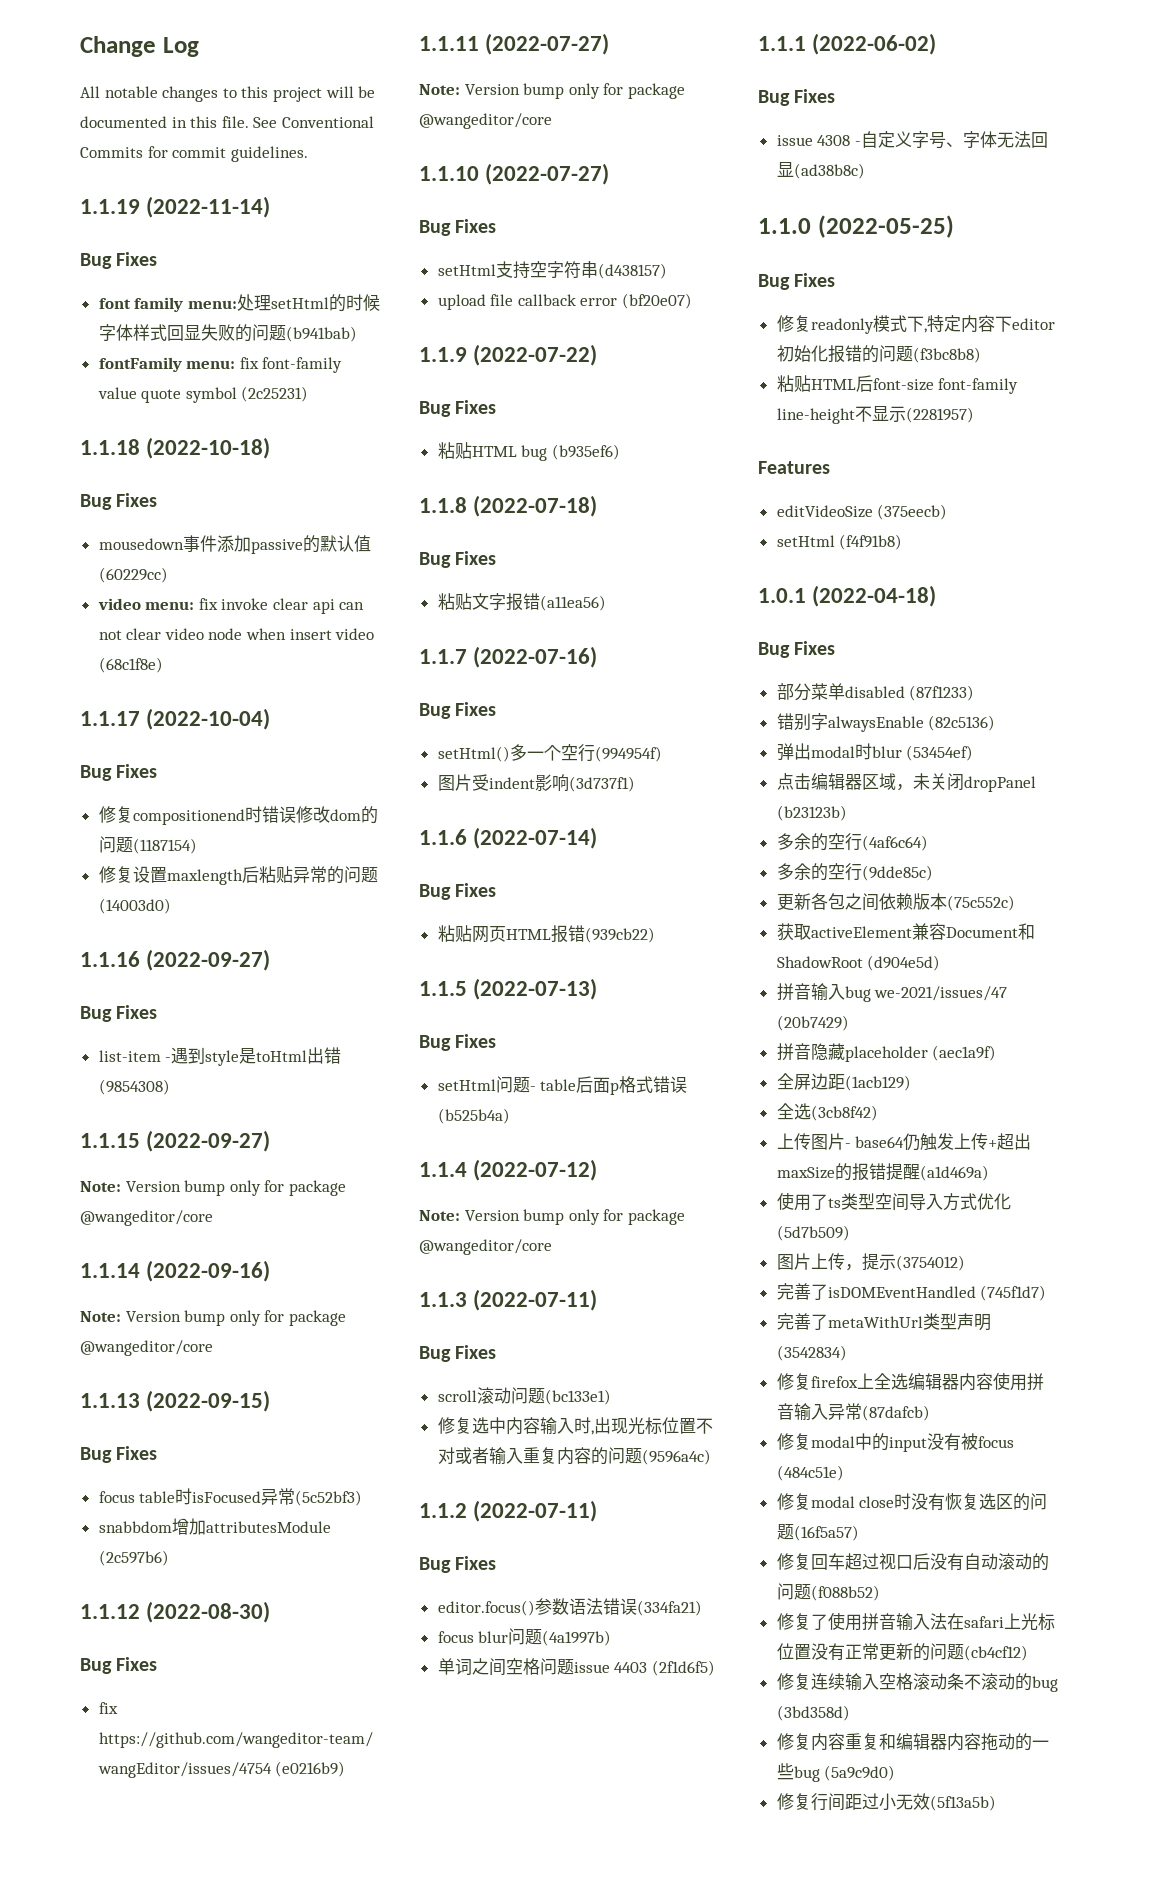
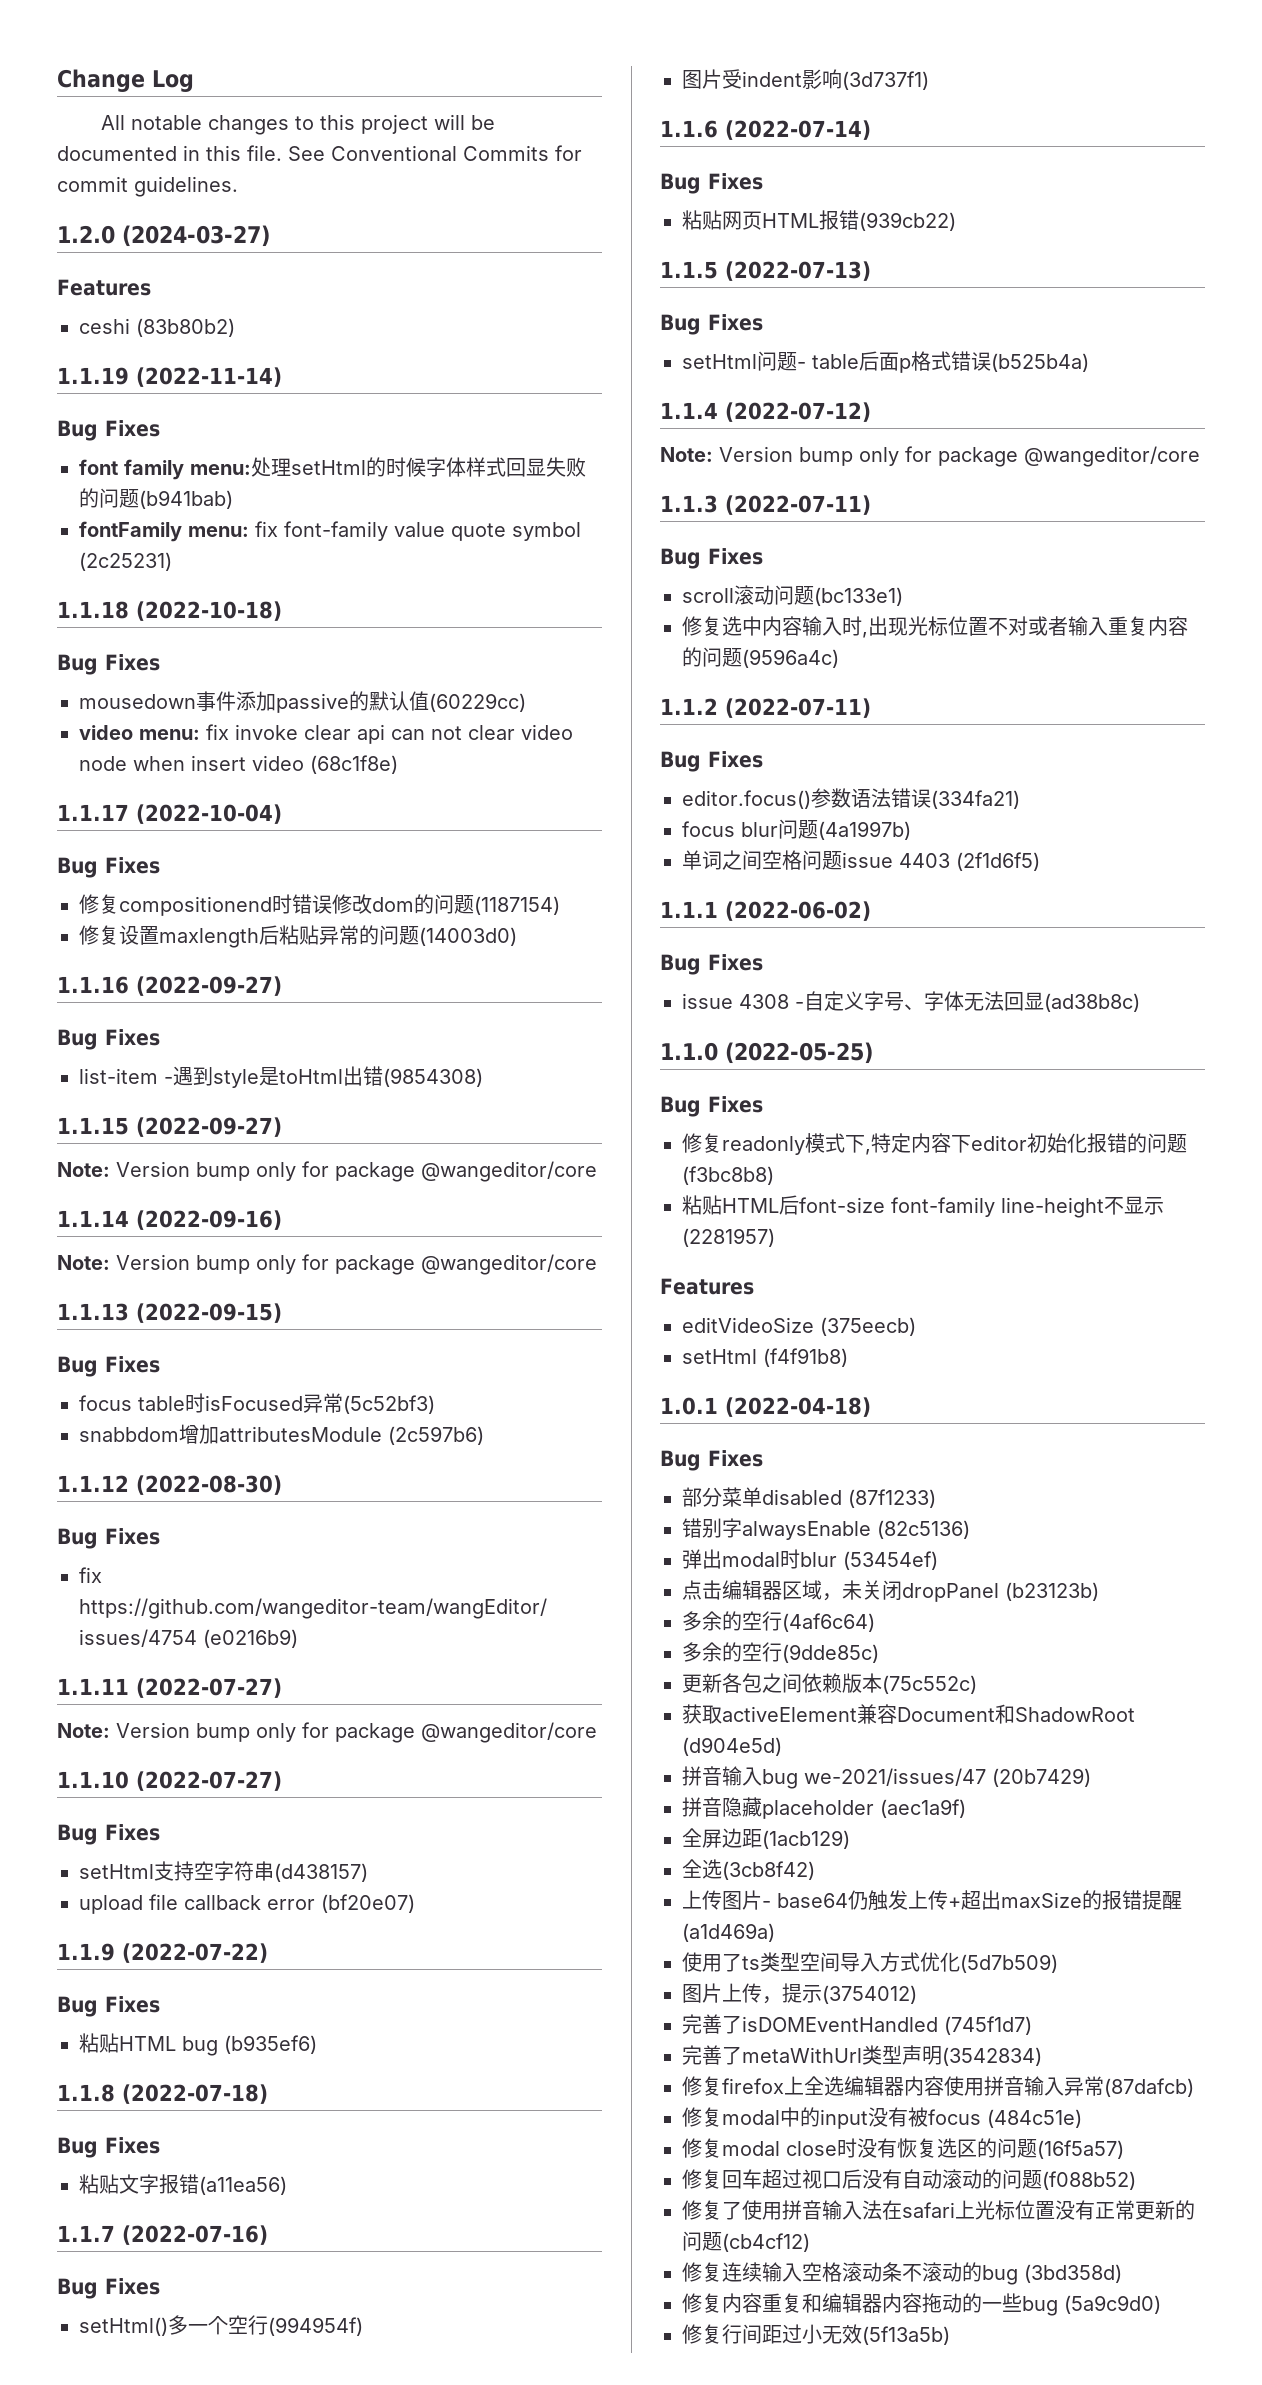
+ 1.2.0 (2024-03-27)
+ Features
+ ceshi (83b80b2)

